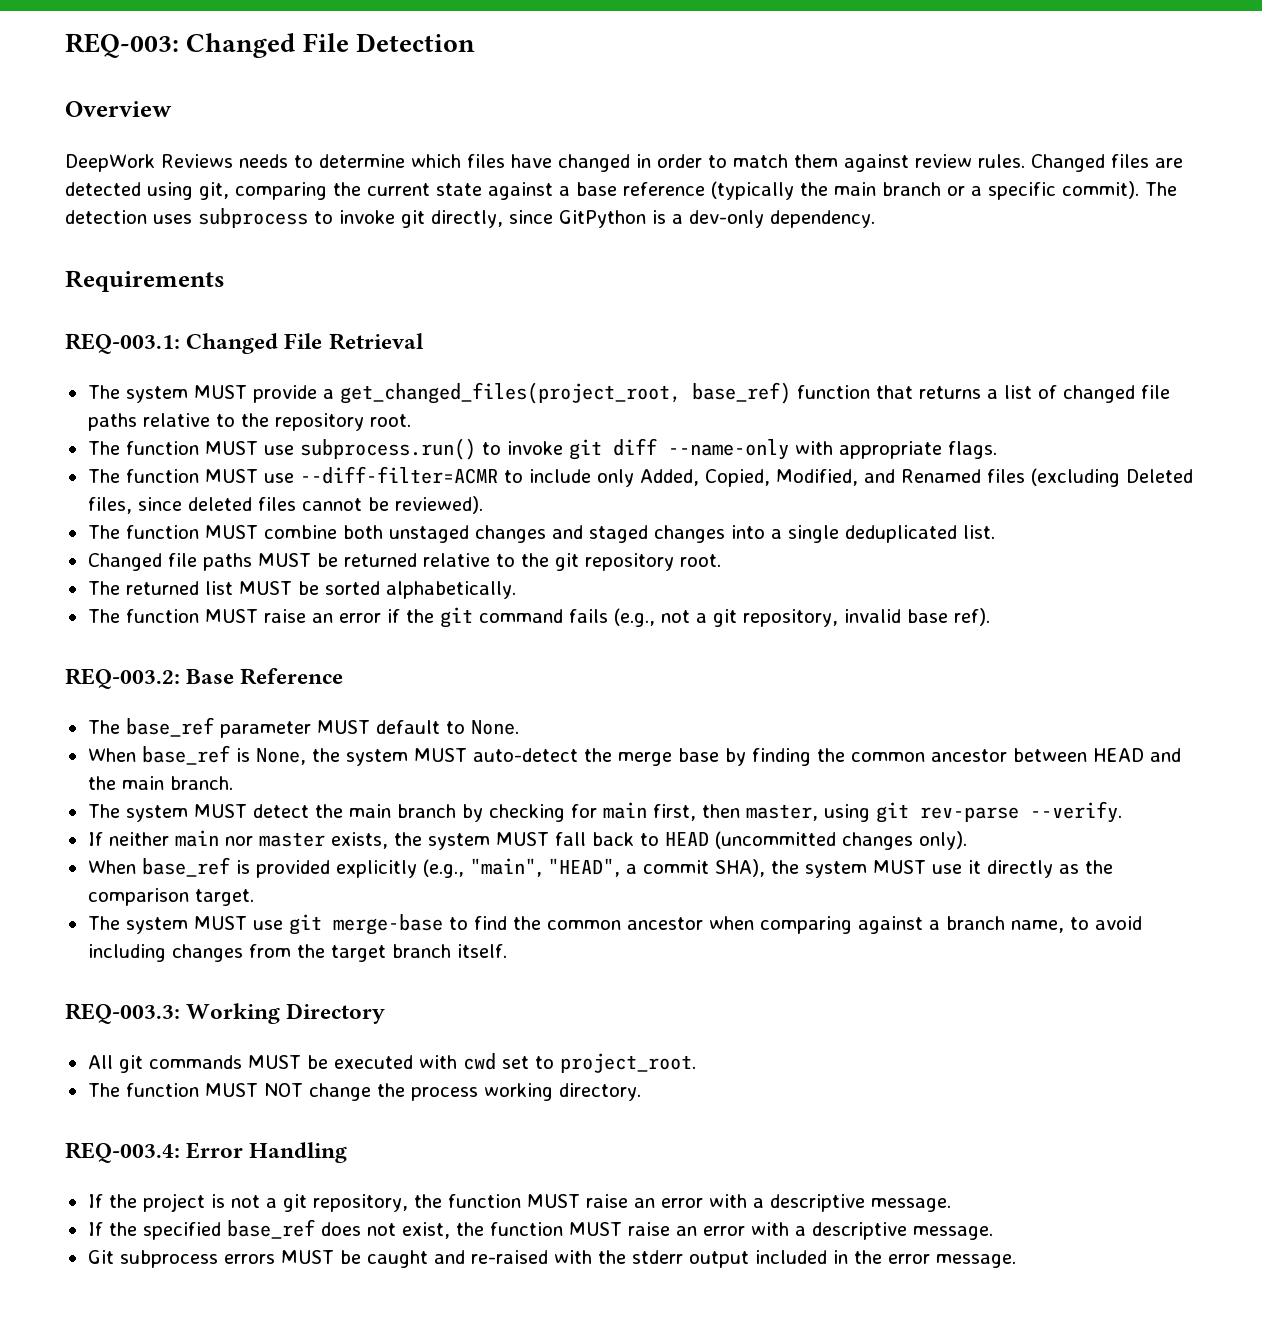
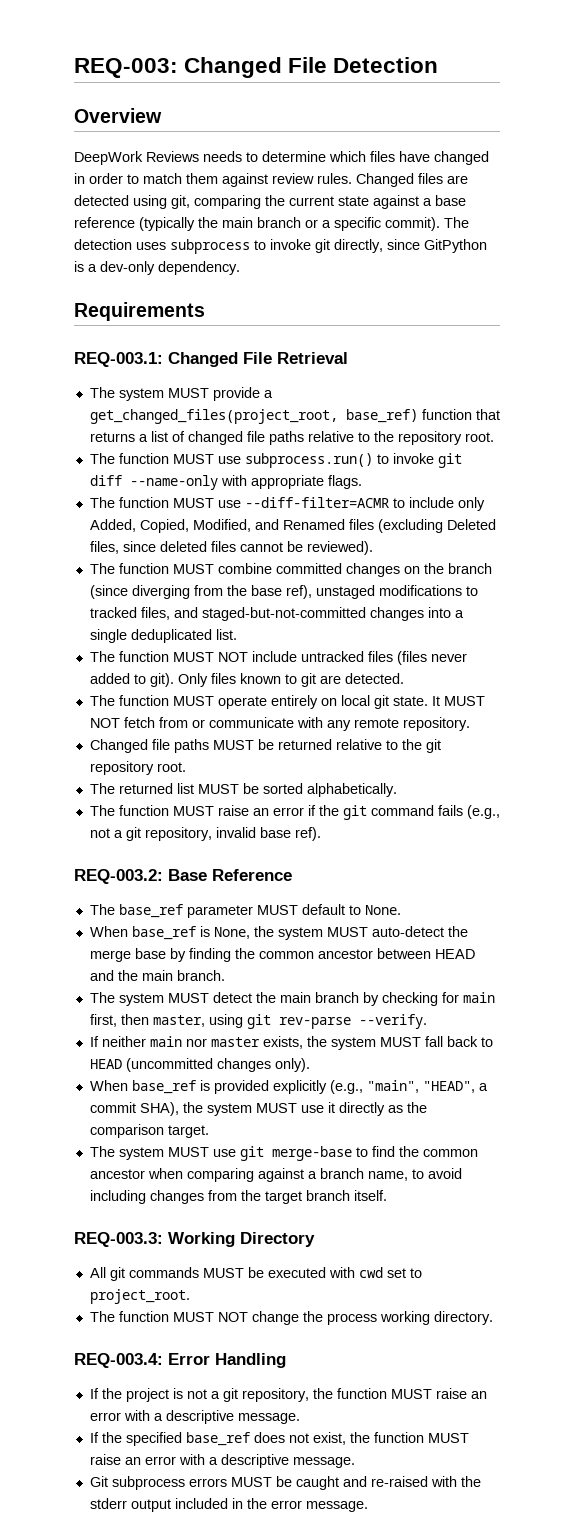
- The function MUST combine both unstaged changes and staged changes into a single deduplicated list.
+ The function MUST combine committed changes on the branch (since diverging from the base ref), unstaged modifications to tracked files, and staged-but-not-committed changes into a single deduplicated list.
+ The function MUST NOT include untracked files (files never added to git). Only files known to git are detected.
+ The function MUST operate entirely on local git state. It MUST NOT fetch from or communicate with any remote repository.

